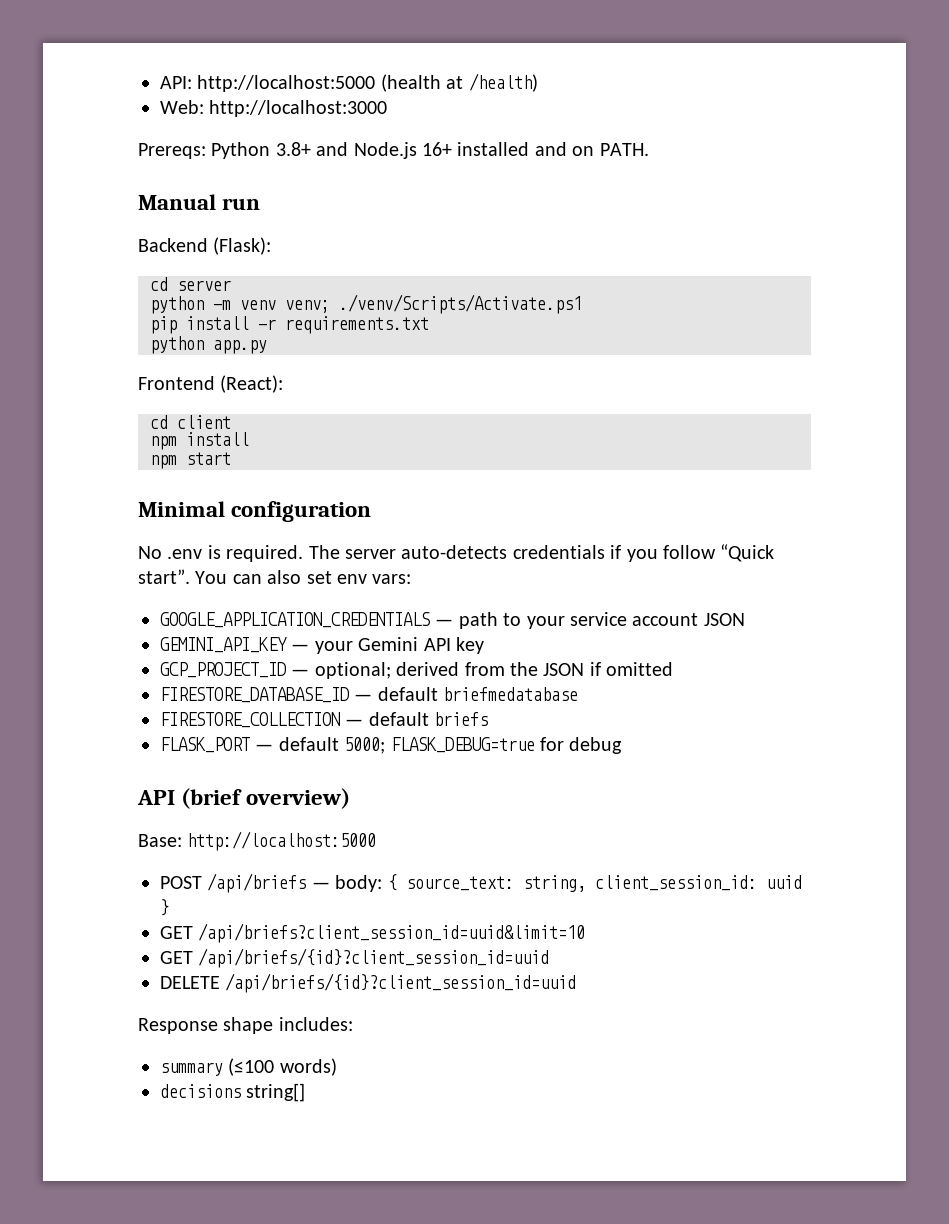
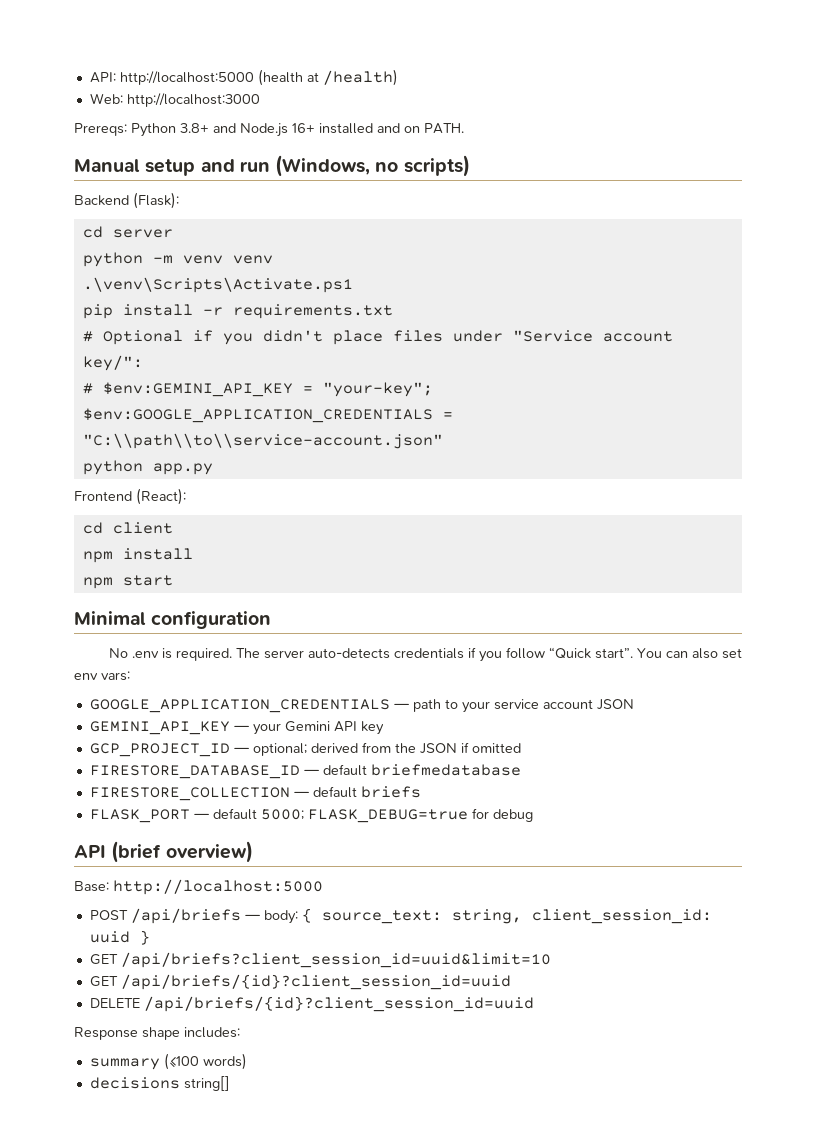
- Manual run
+ Manual setup and run (Windows, no scripts)
- python -m venv venv; ./venv/Scripts/Activate.ps1
+ python -m venv venv
+ .\venv\Scripts\Activate.ps1
+ # Optional if you didn't place files under "Service account key/":
+ # $env:GEMINI_API_KEY = "your-key"; $env:GOOGLE_APPLICATION_CREDENTIALS = "C:\\path\\to\\service-account.json"

